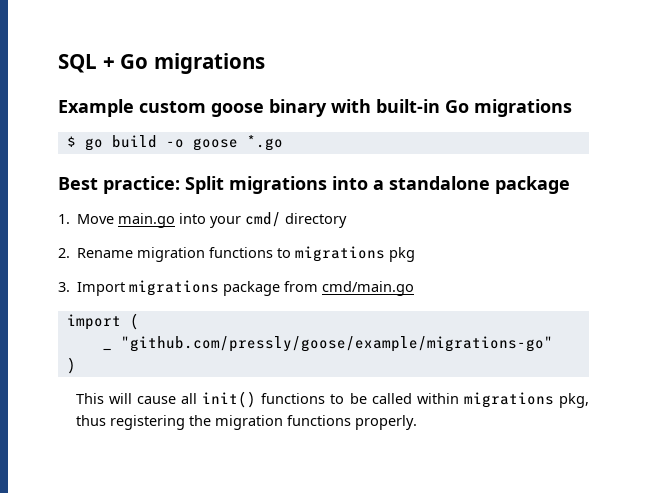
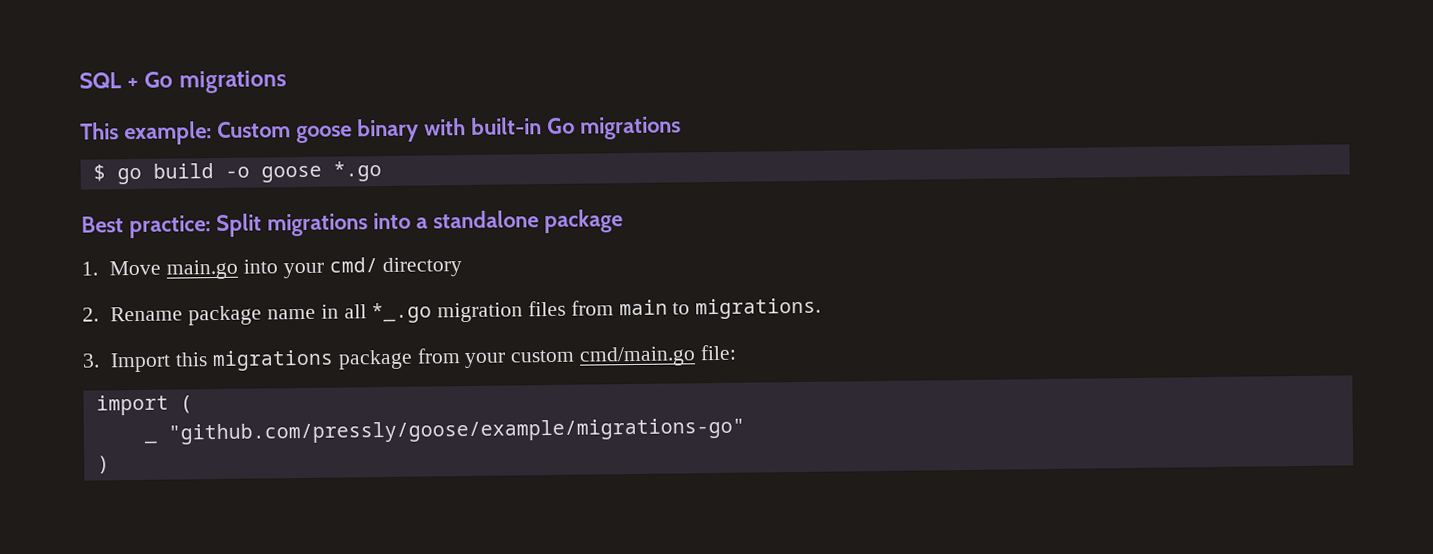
- Example custom goose binary with built-in Go migrations
+ This example: Custom goose binary with built-in Go migrations
- 2. Rename migration functions to migrations pkg
+ 2. Rename package name in all *_.go migration files from main to migrations.
- 3. Import migrations package from cmd/main.go
+ 3. Import this migrations package from your custom cmd/main.go file:
- This will cause all init() functions to be called within migrations pkg, thus registering the migration functions properly.

